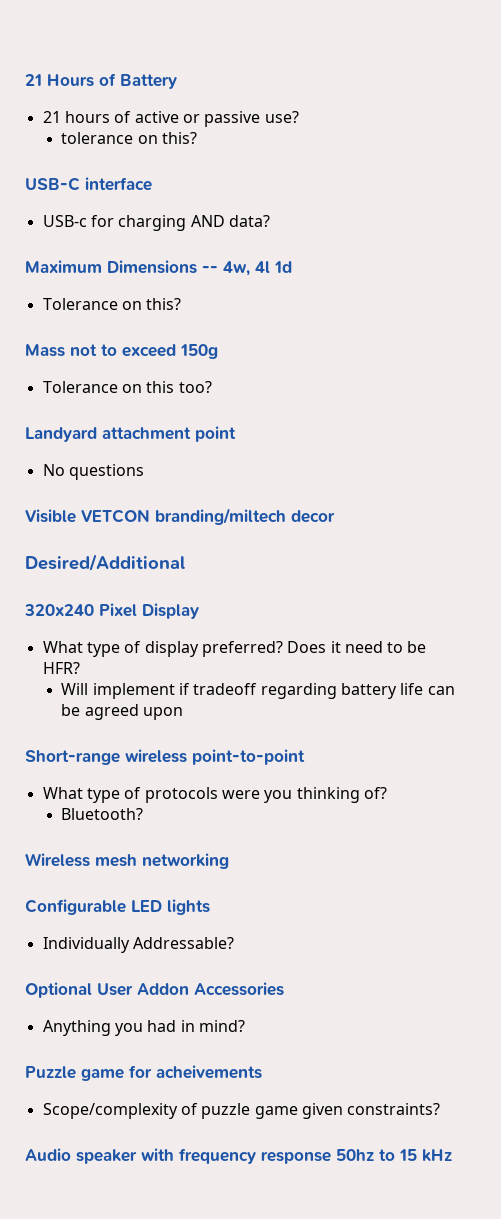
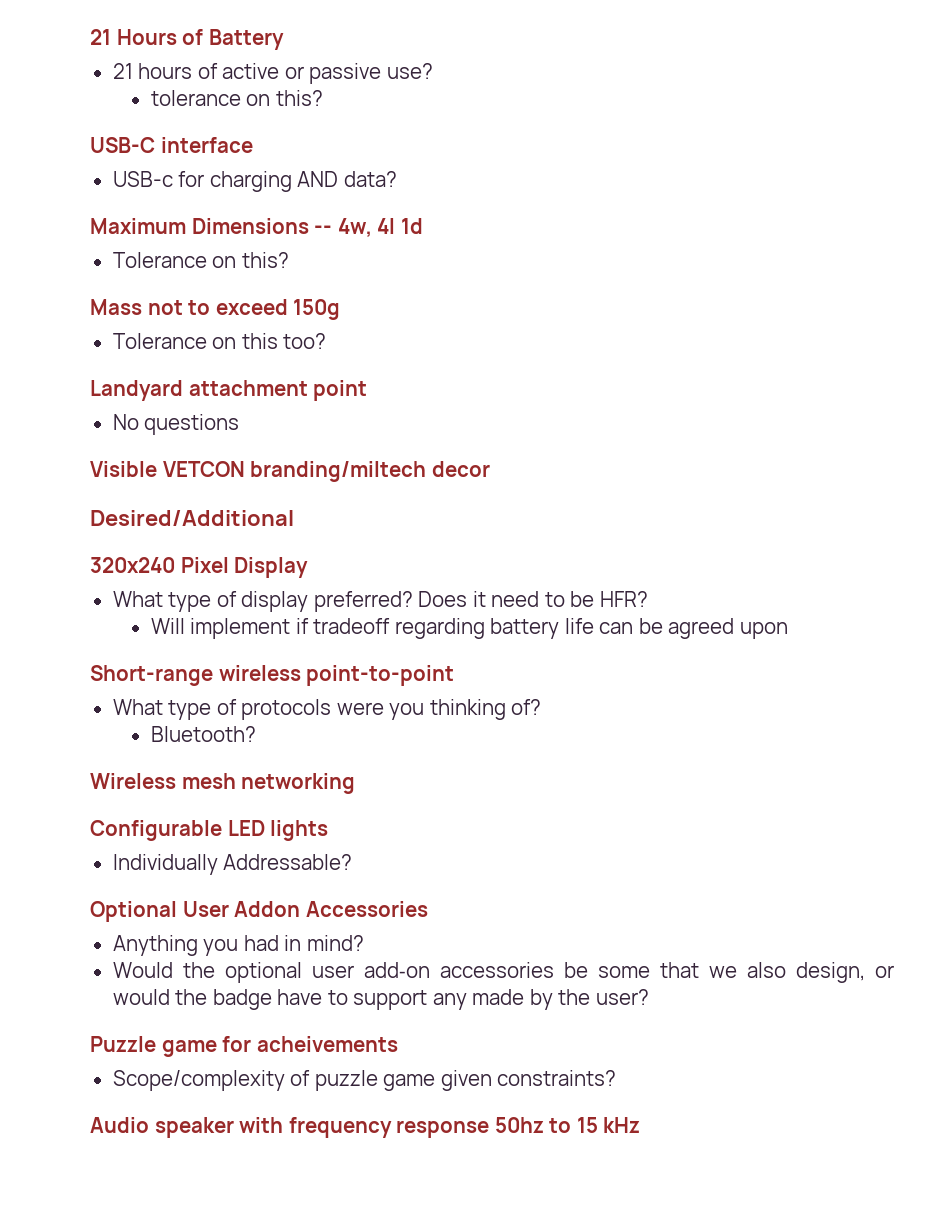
+ Would the optional user add‐on accessories be some that we also design, or would the badge have to support any made by the user?

